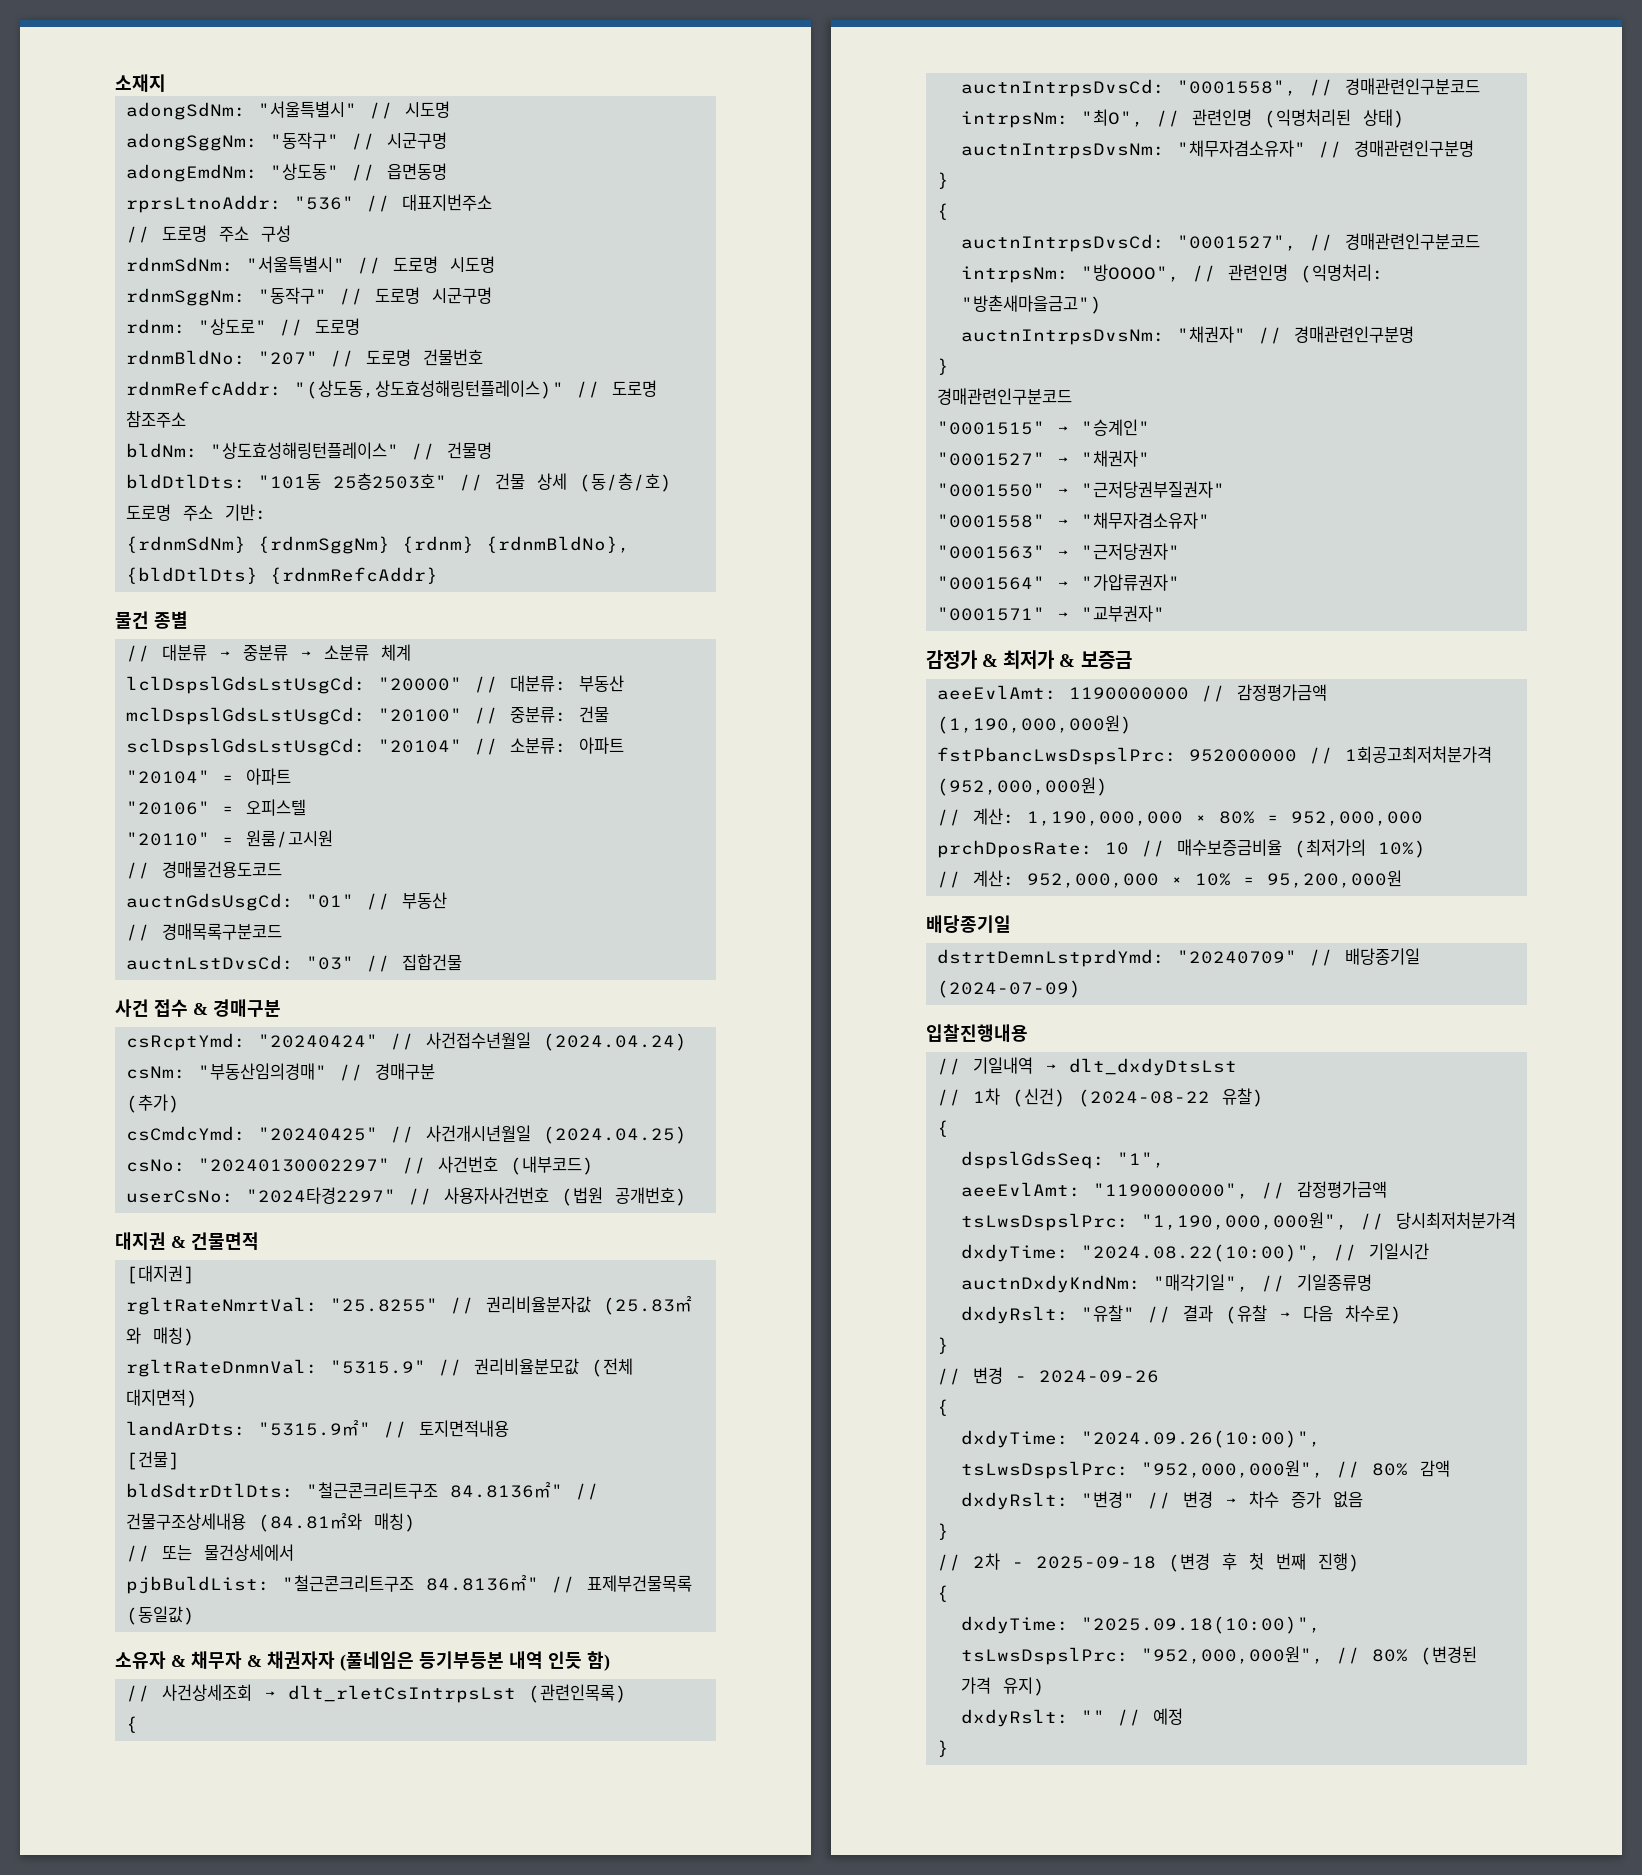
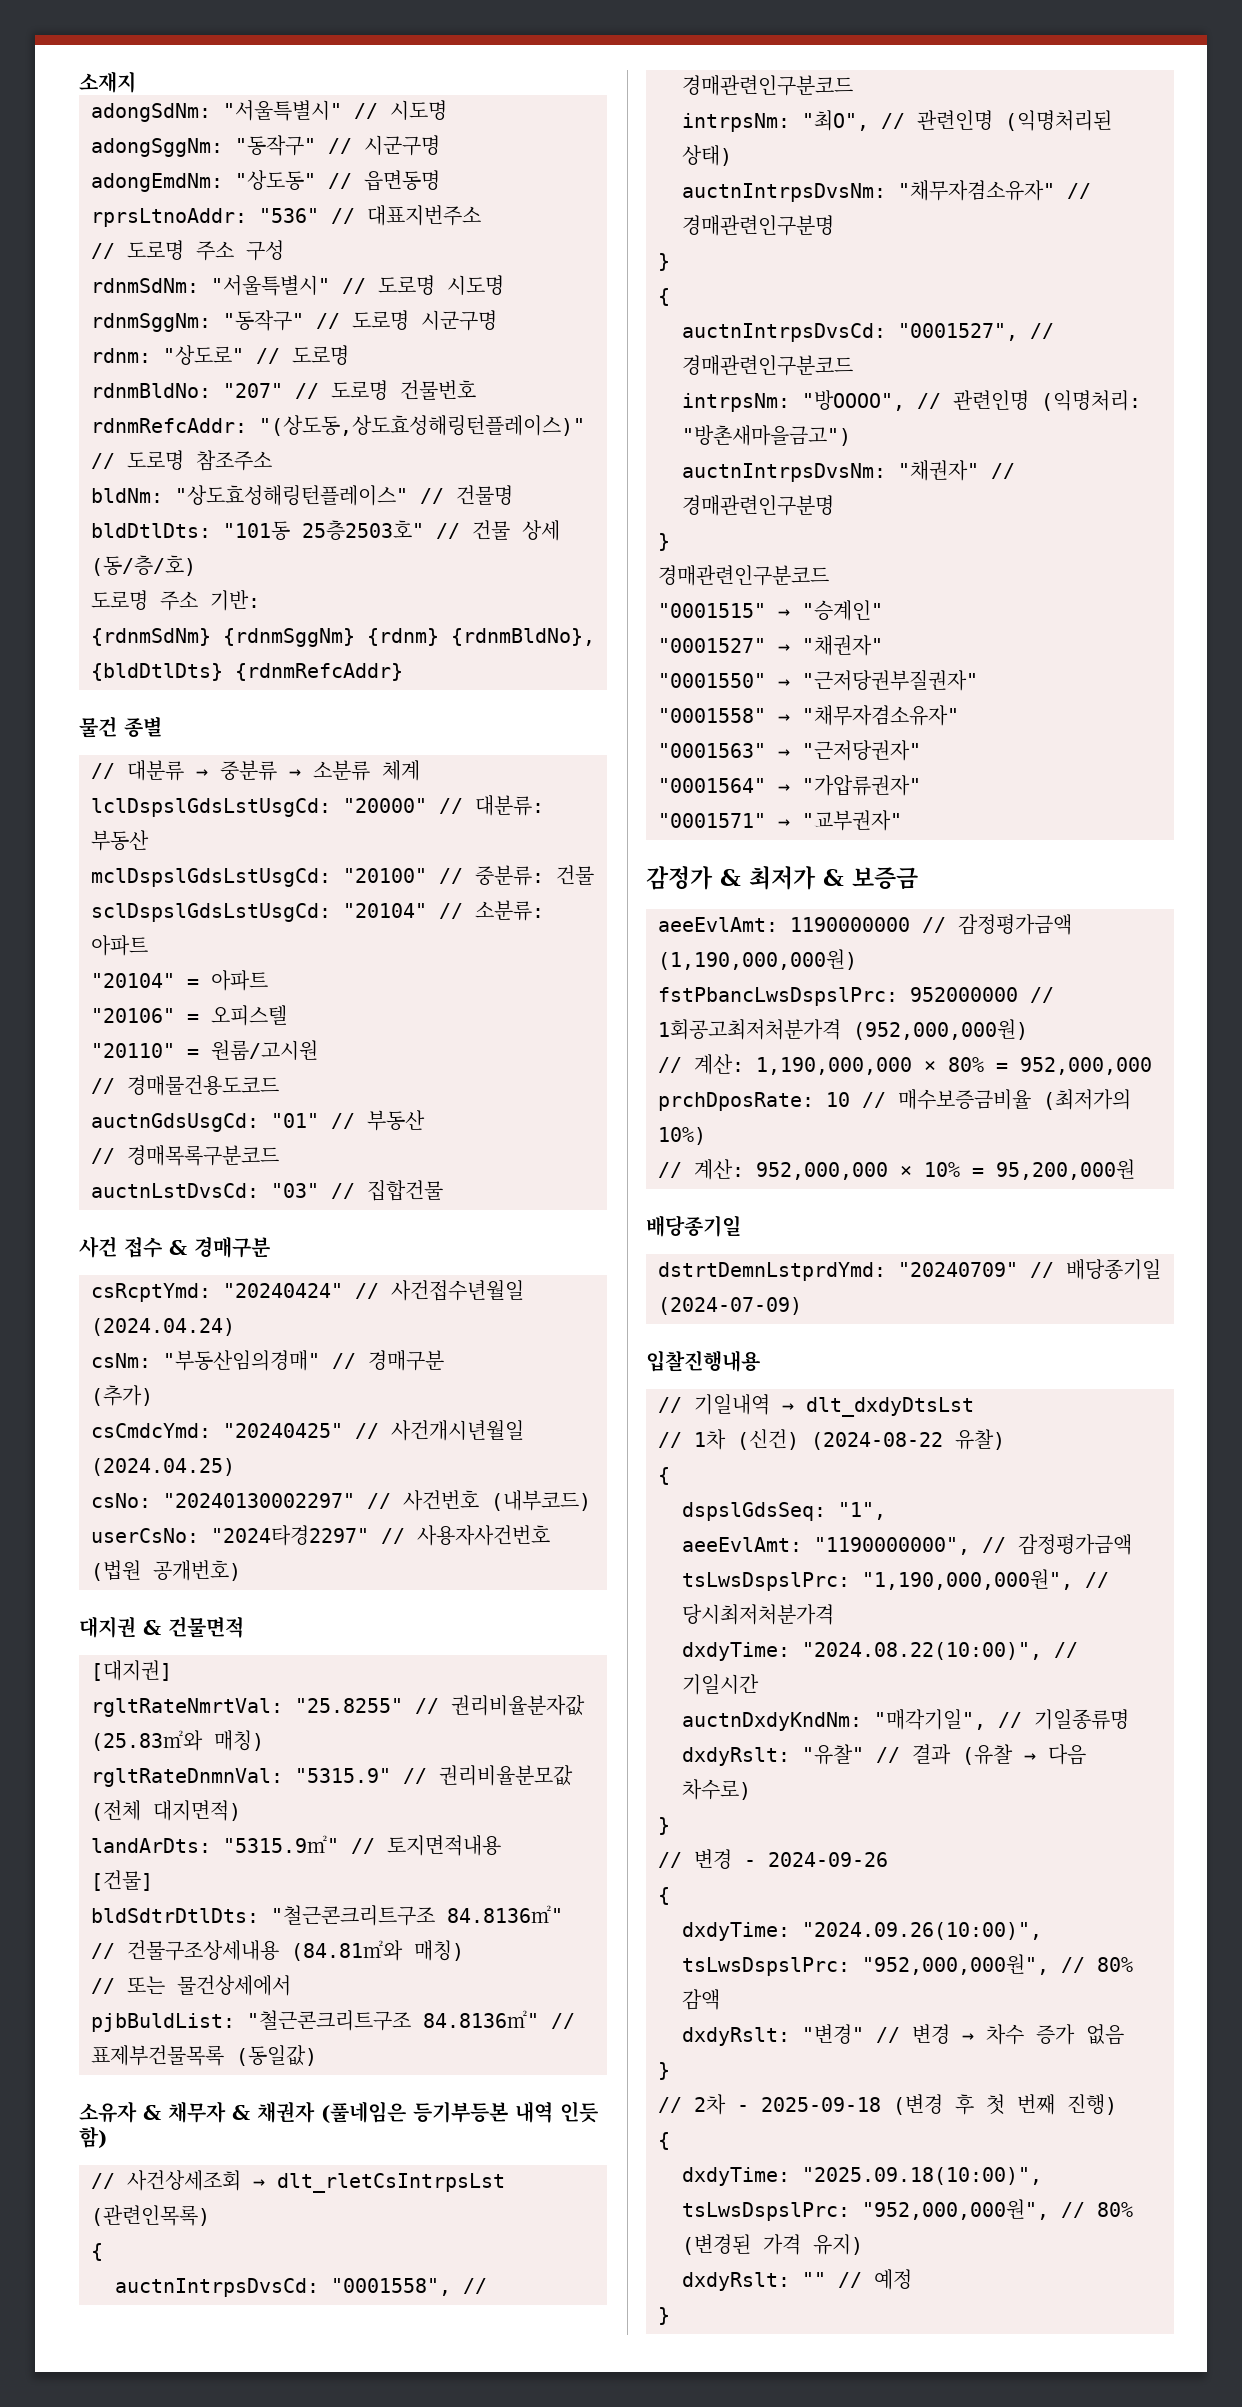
- 소유자 & 채무자 & 채권자자 (풀네임은 등기부등본 내역 인듯 함)
+ 소유자 & 채무자 & 채권자 (풀네임은 등기부등본 내역 인듯 함)

